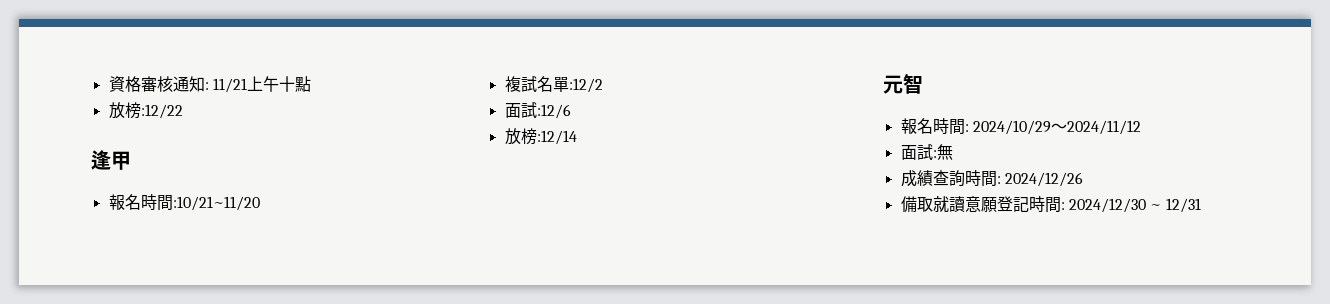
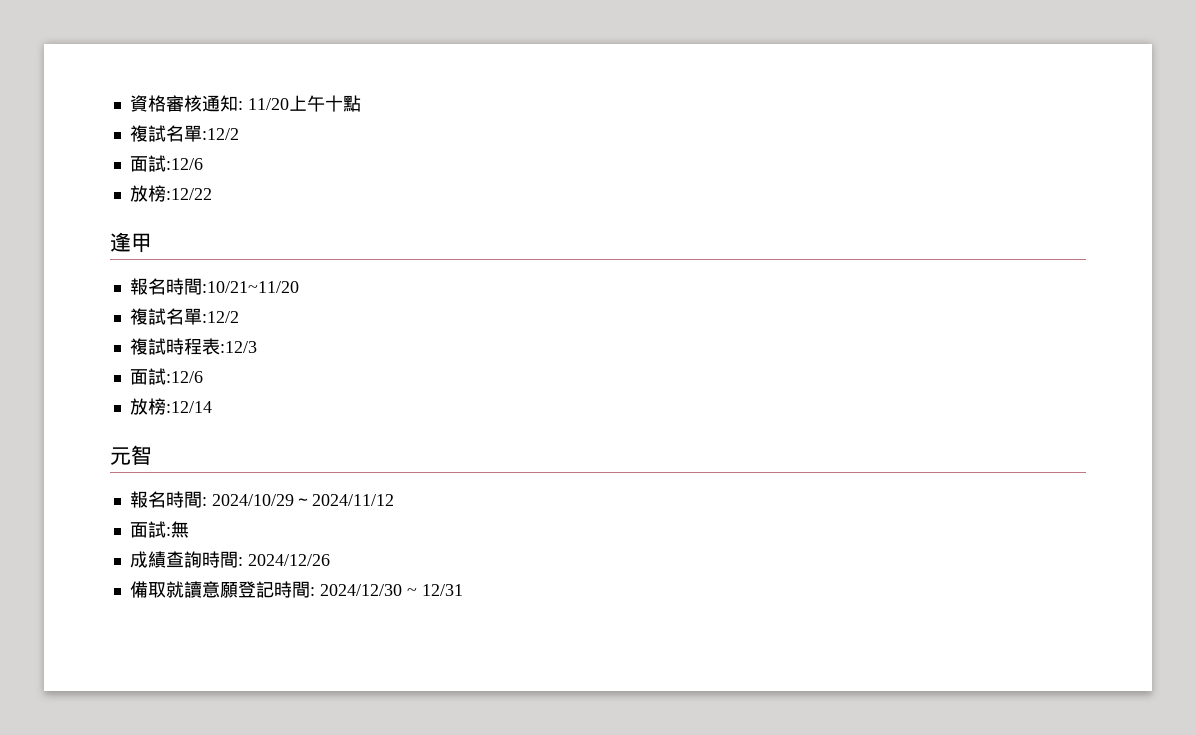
- 資格審核通知: 11/21上午十點
+ 資格審核通知: 11/20上午十點
+ 複試名單:12/2
+ 面試:12/6
+ 複試時程表:12/3

